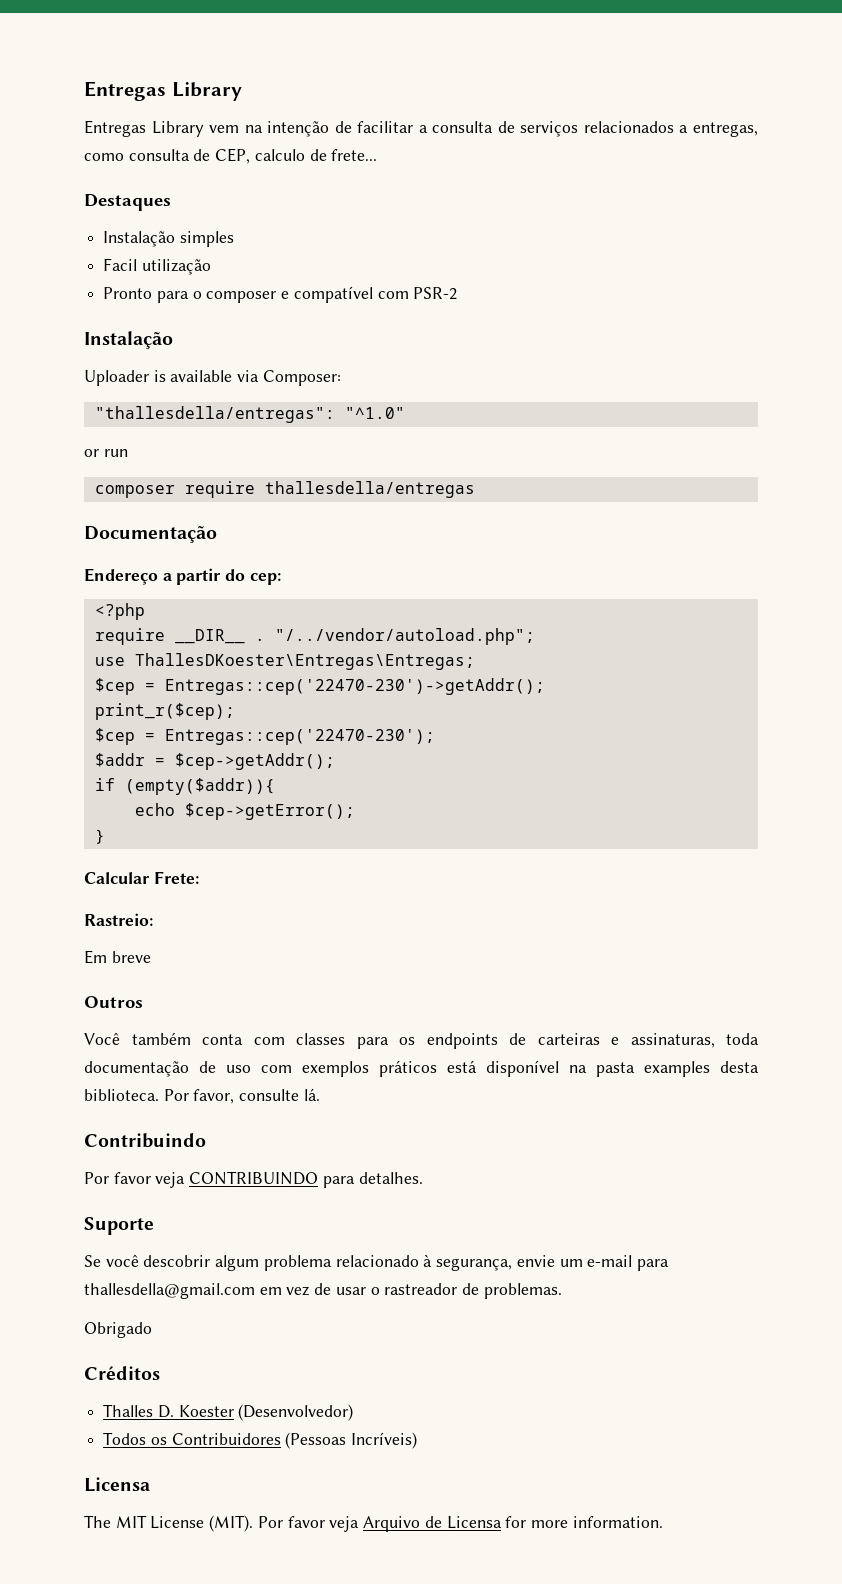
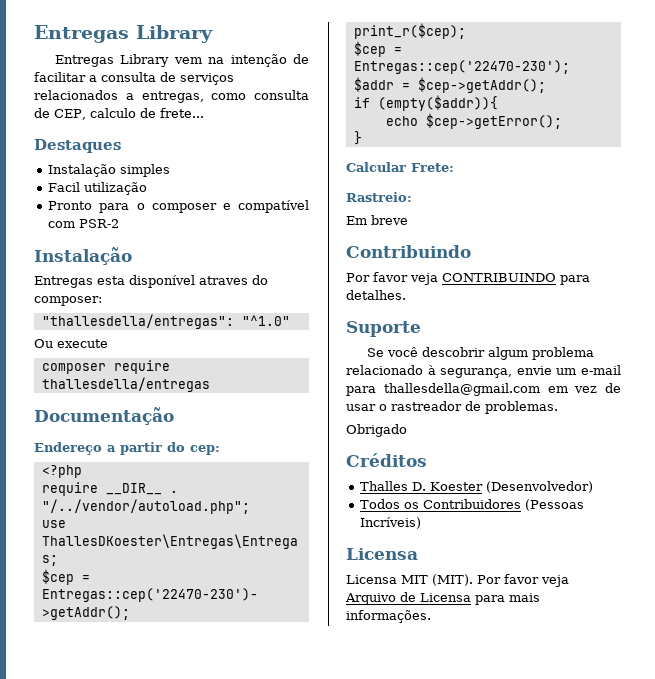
- Uploader is available via Composer:
+ Entregas esta disponível atraves do composer:
- or run
+ Ou execute
- Outros
- Você também conta com classes para os endpoints de carteiras e assinaturas, toda documentação de uso com exemplos práticos está disponível na pasta examples desta biblioteca. Por favor, consulte lá.
- The MIT License (MIT).
+ Licensa MIT (MIT).
- Por favor veja Arquivo de Licensa for more information.
+ Por favor veja Arquivo de Licensa para mais informações.

